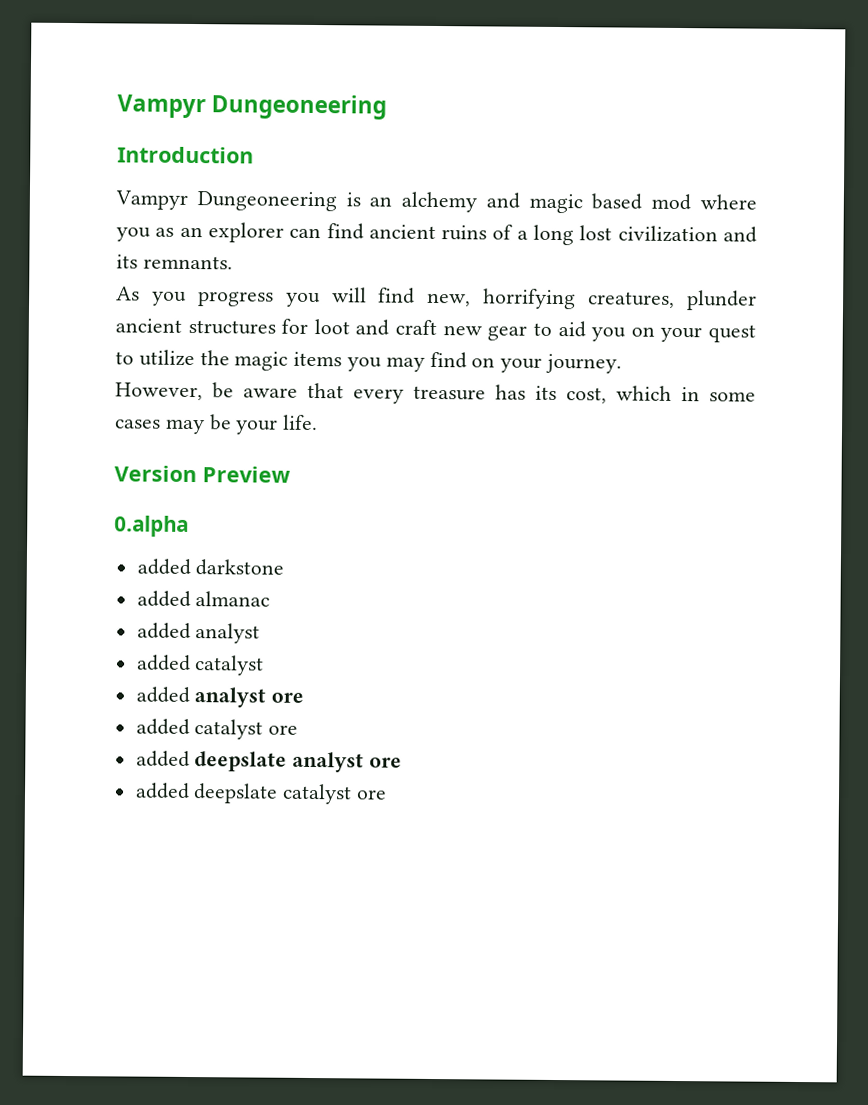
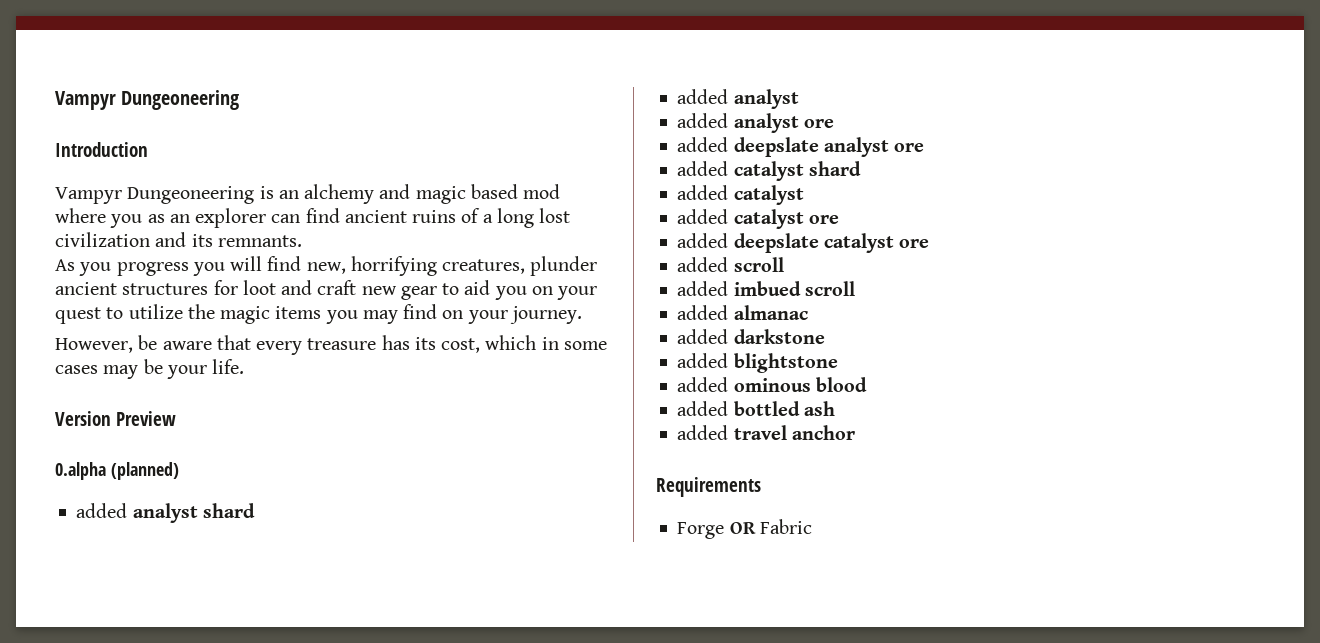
- 0.alpha
- added darkstone
- added almanac
+ 0.alpha (planned)
+ added analyst shard
  added analyst
- added catalyst
- added catalyst ore
+ added catalyst shard
+ added catalyst
+ added catalyst ore
  added deepslate catalyst ore
+ added scroll
+ added imbued scroll
+ added almanac
+ added darkstone
+ added blightstone
+ added ominous blood
+ added bottled ash
+ added travel anchor
+ Requirements
+ Forge OR Fabric

